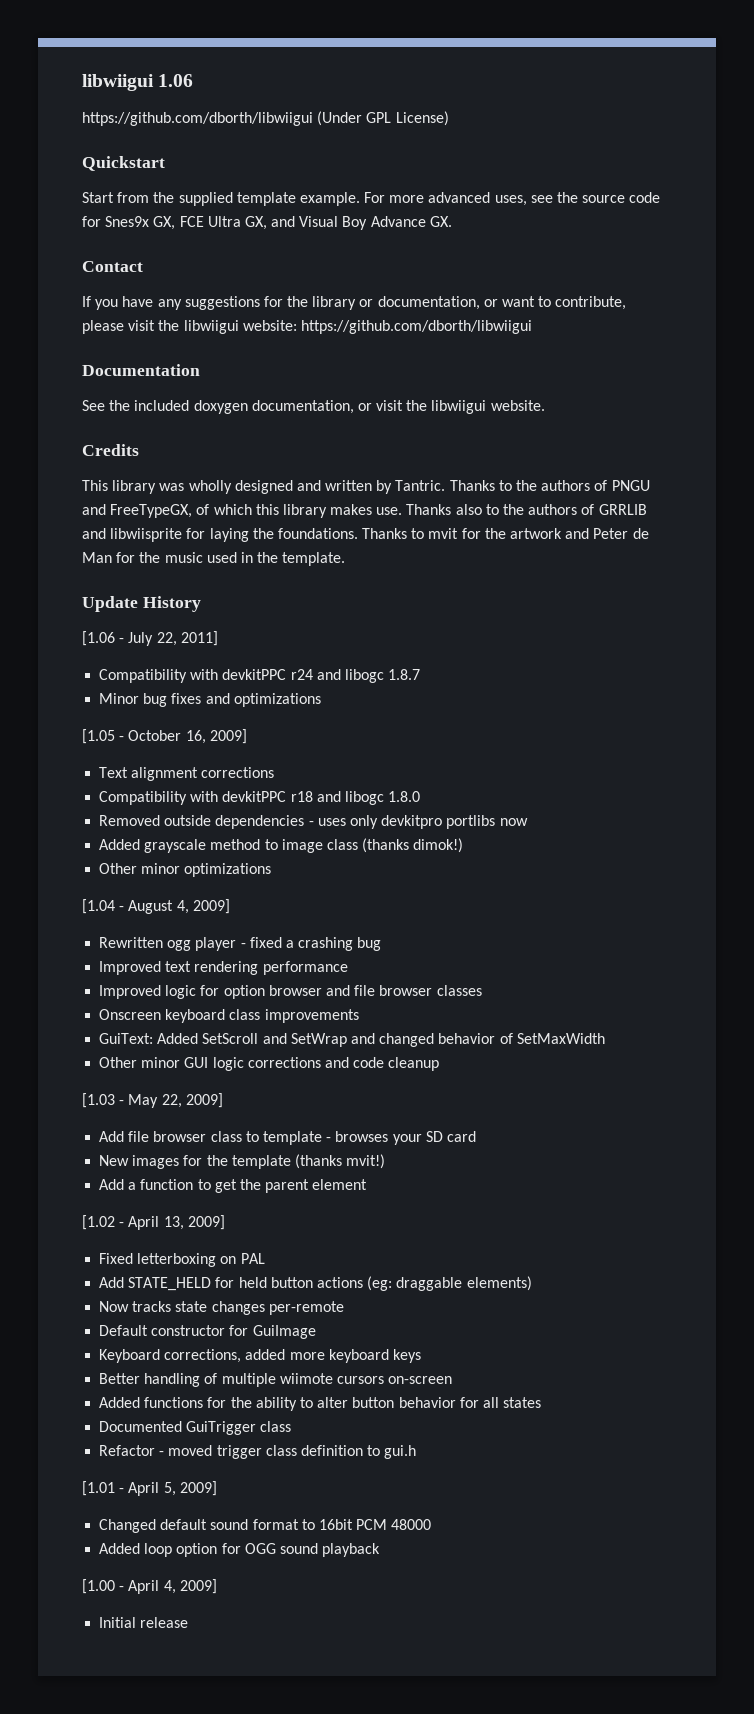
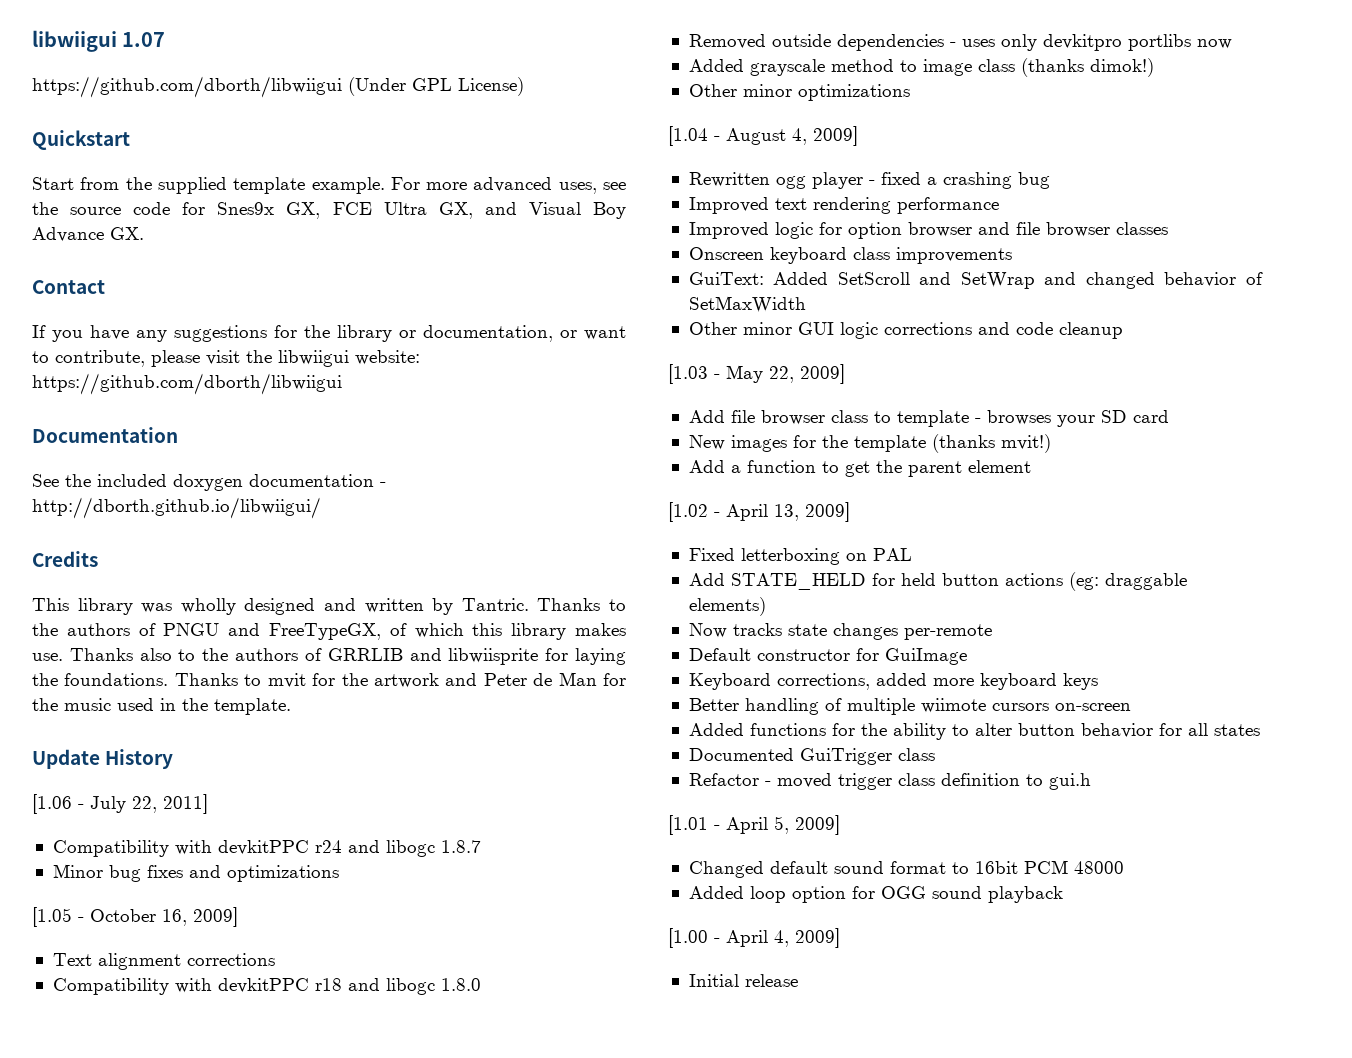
- libwiigui 1.06
+ libwiigui 1.07
- See the included doxygen documentation, or visit the libwiigui website.
+ See the included doxygen documentation - http://dborth.github.io/libwiigui/

